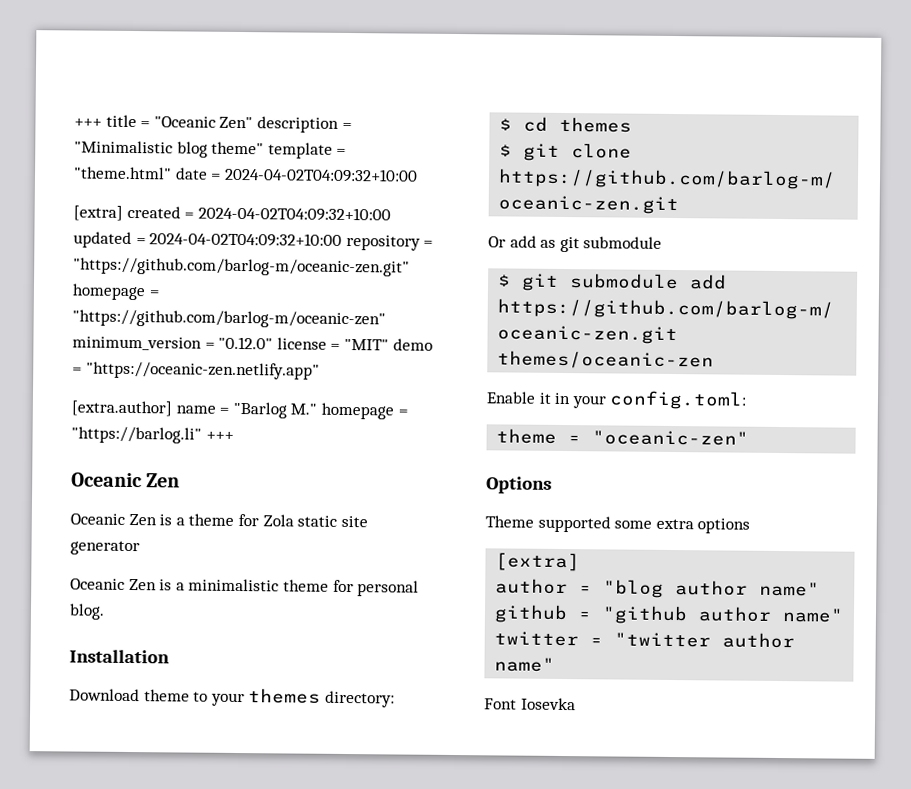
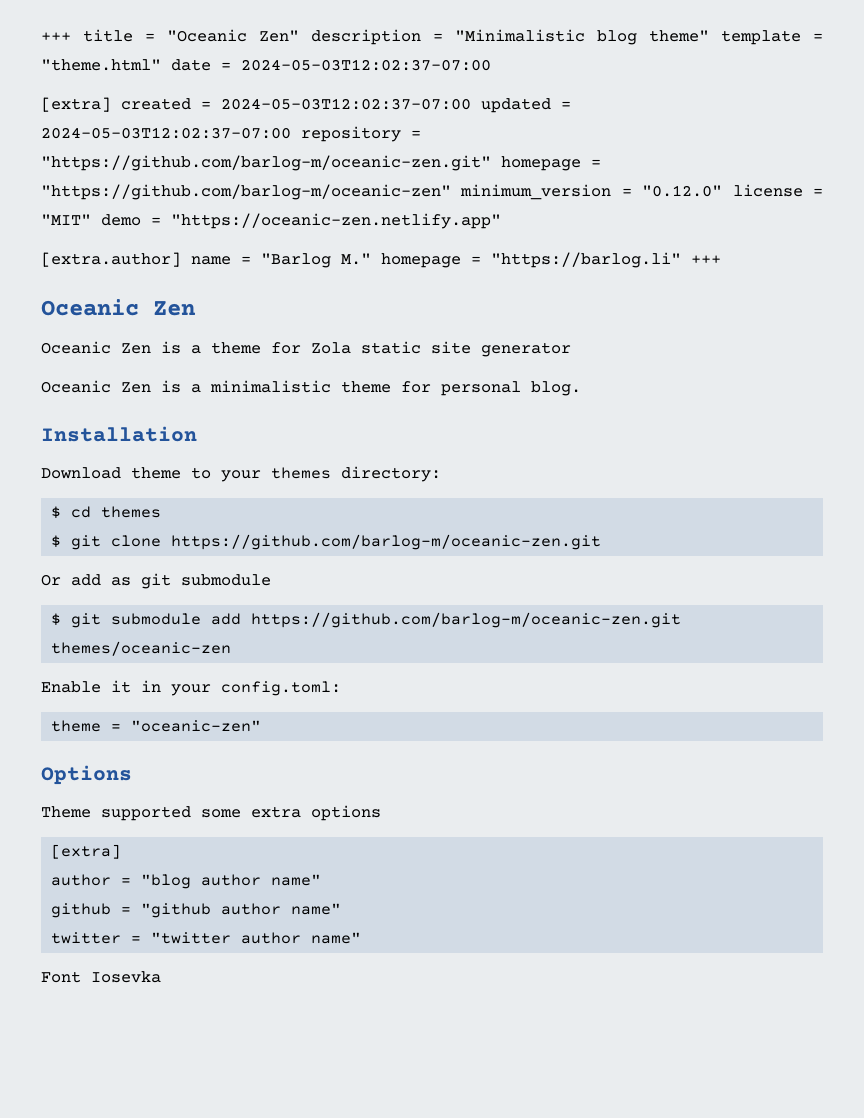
- +++ title = "Oceanic Zen" description = "Minimalistic blog theme" template = "theme.html" date = 2024-04-02T04:09:32+10:00
+ +++ title = "Oceanic Zen" description = "Minimalistic blog theme" template = "theme.html" date = 2024-05-03T12:02:37-07:00
- [extra] created = 2024-04-02T04:09:32+10:00 updated = 2024-04-02T04:09:32+10:00 repository = "https://github.com/barlog-m/oceanic-zen.git" homepage = "https://github.com/barlog-m/oceanic-zen" minimum_version = "0.12.0" license = "MIT" demo = "https://oceanic-zen.netlify.app"
+ [extra] created = 2024-05-03T12:02:37-07:00 updated = 2024-05-03T12:02:37-07:00 repository = "https://github.com/barlog-m/oceanic-zen.git" homepage = "https://github.com/barlog-m/oceanic-zen" minimum_version = "0.12.0" license = "MIT" demo = "https://oceanic-zen.netlify.app"

